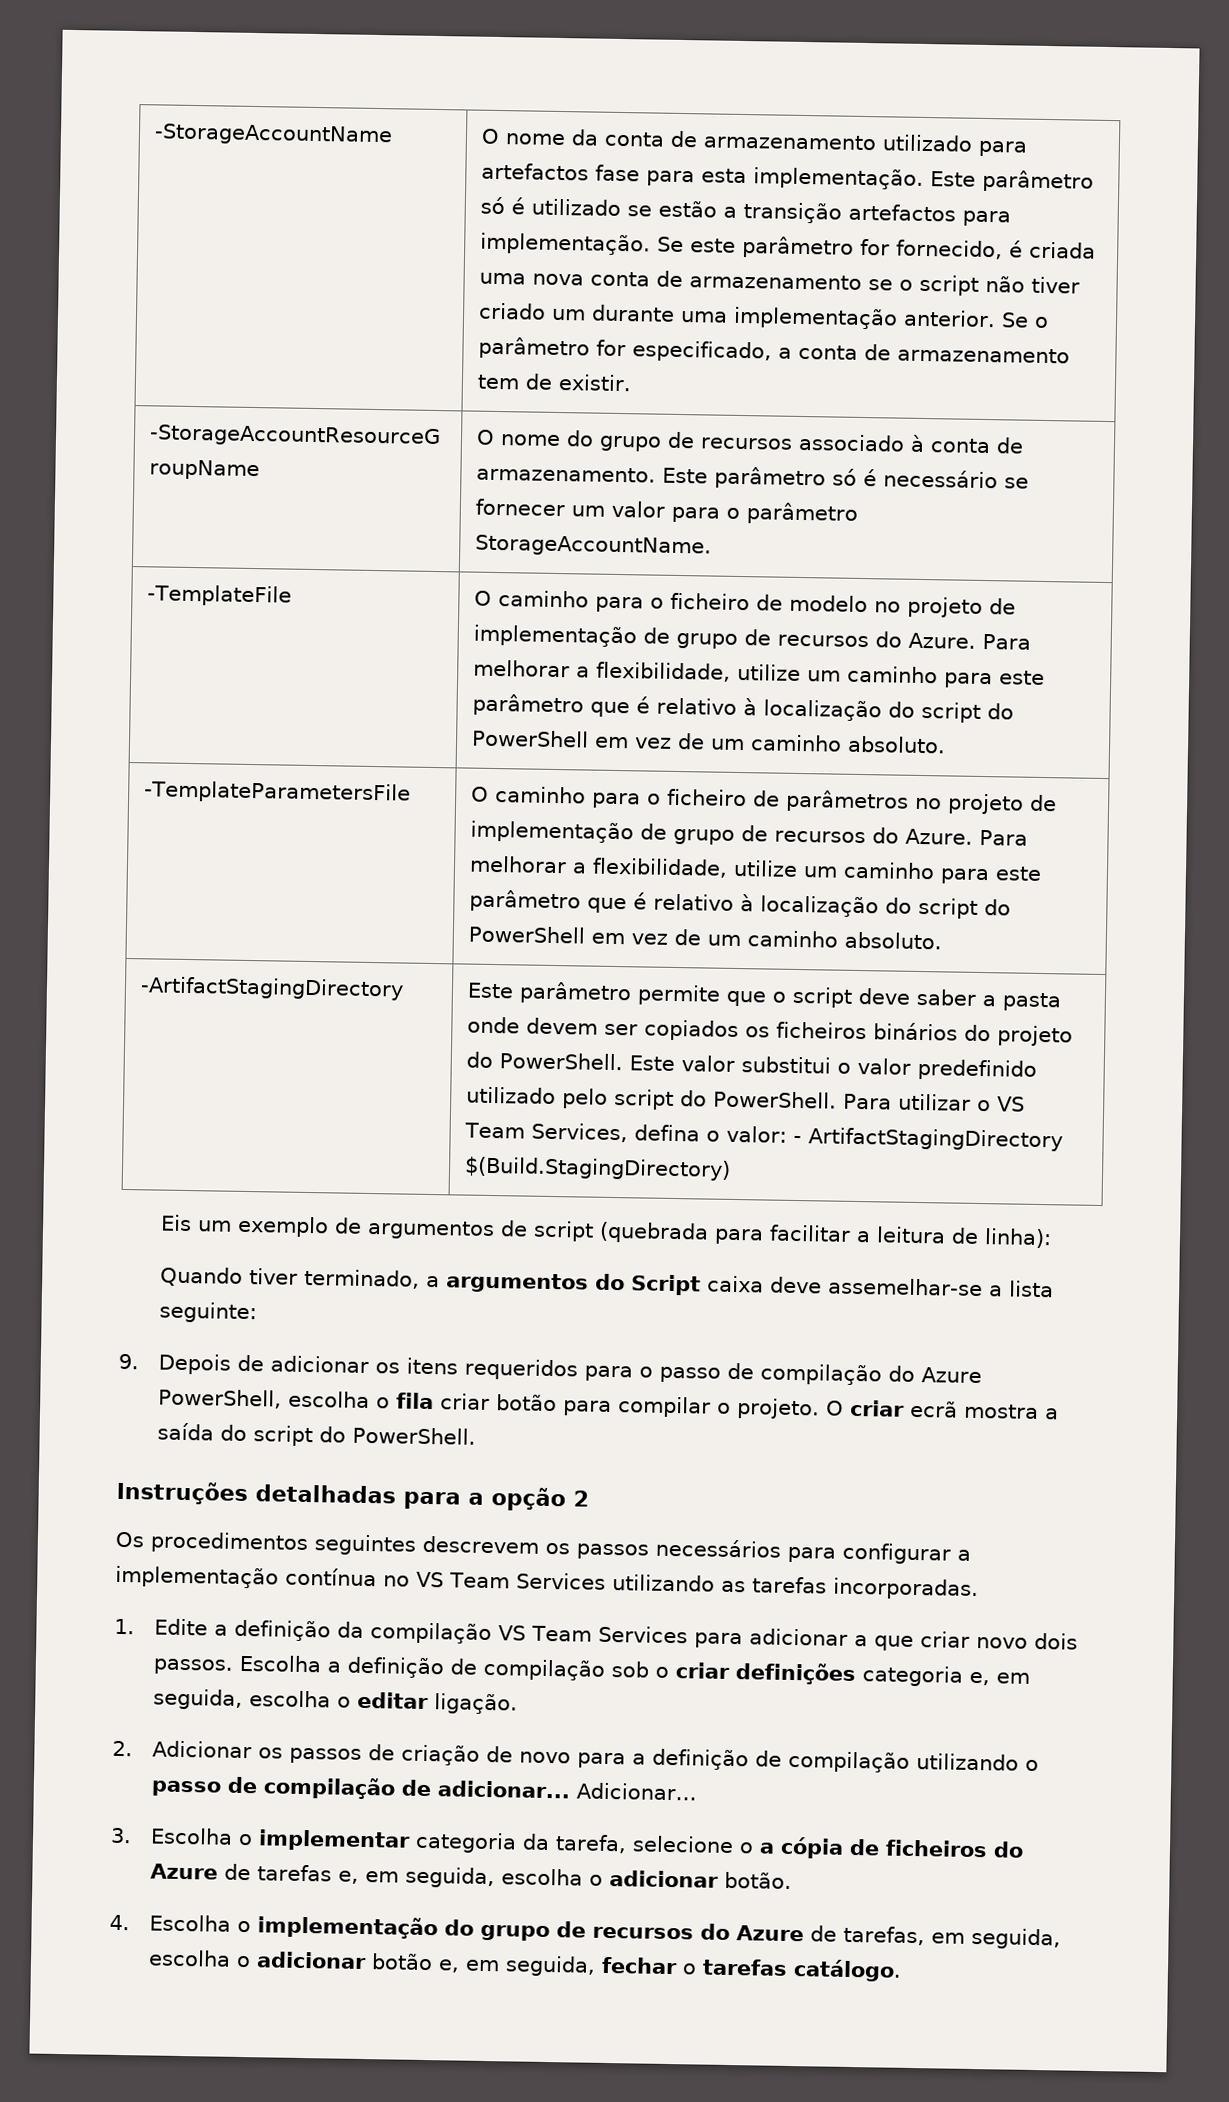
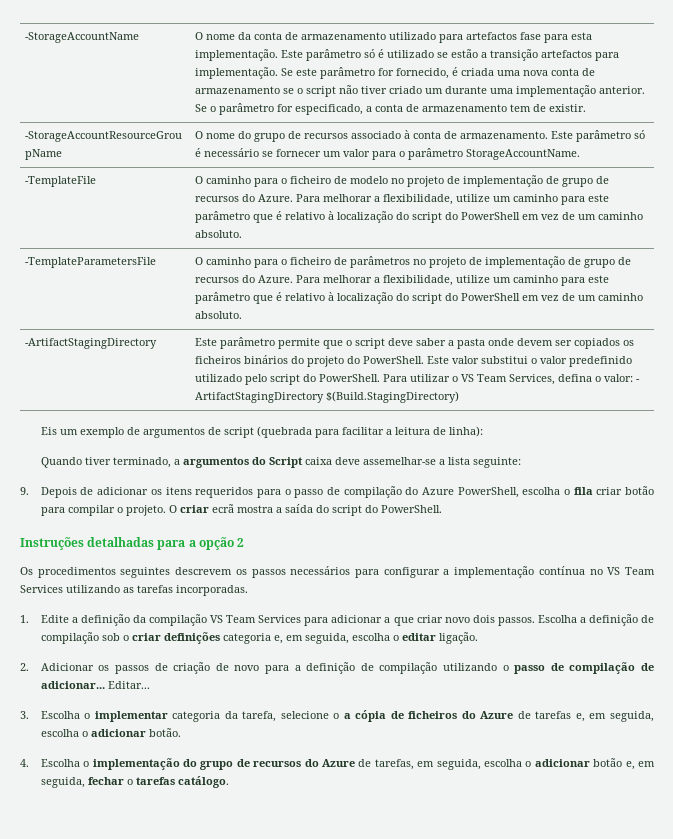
- Adicionar...
+ Editar...

